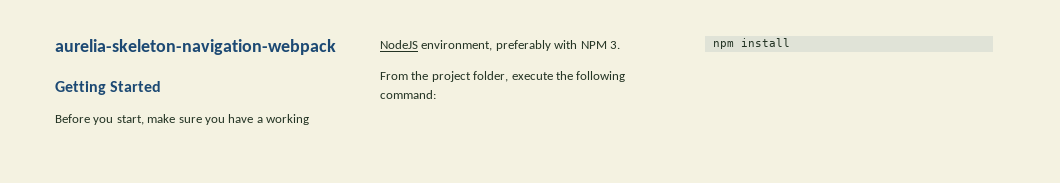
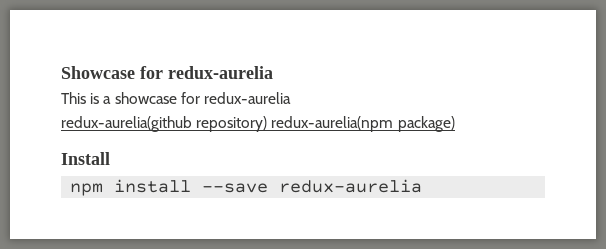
- aurelia-skeleton-navigation-webpack
- Getting Started
- Before you start, make sure you have a working NodeJS environment, preferably with NPM 3.
- From the project folder, execute the following command:
+ Showcase for redux-aurelia
+ This is a showcase for redux-aurelia
+ redux-aurelia(github repository) redux-aurelia(npm package)
+ Install
- npm install
+ npm install --save redux-aurelia

